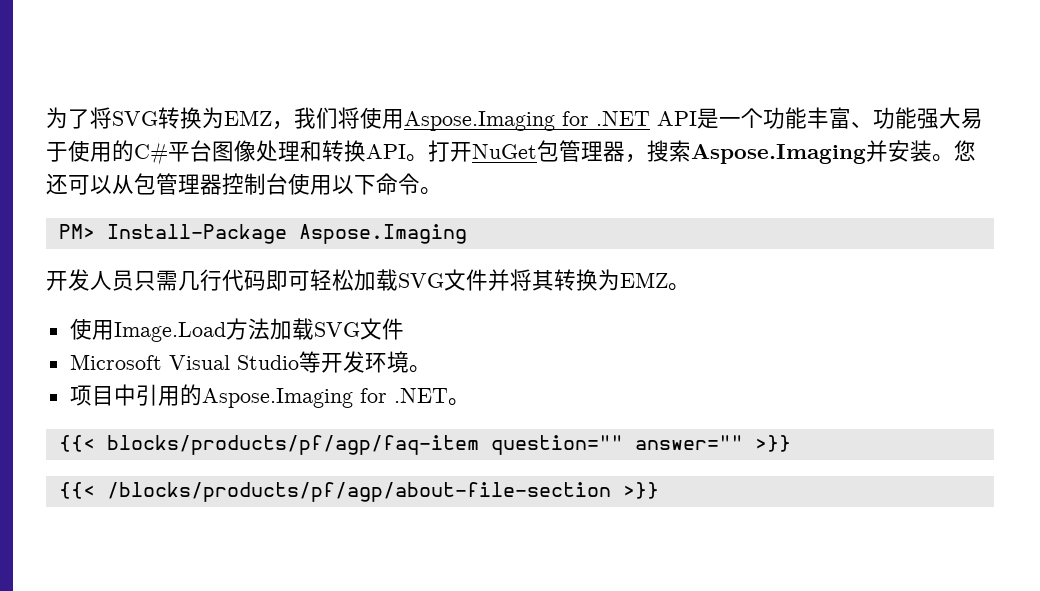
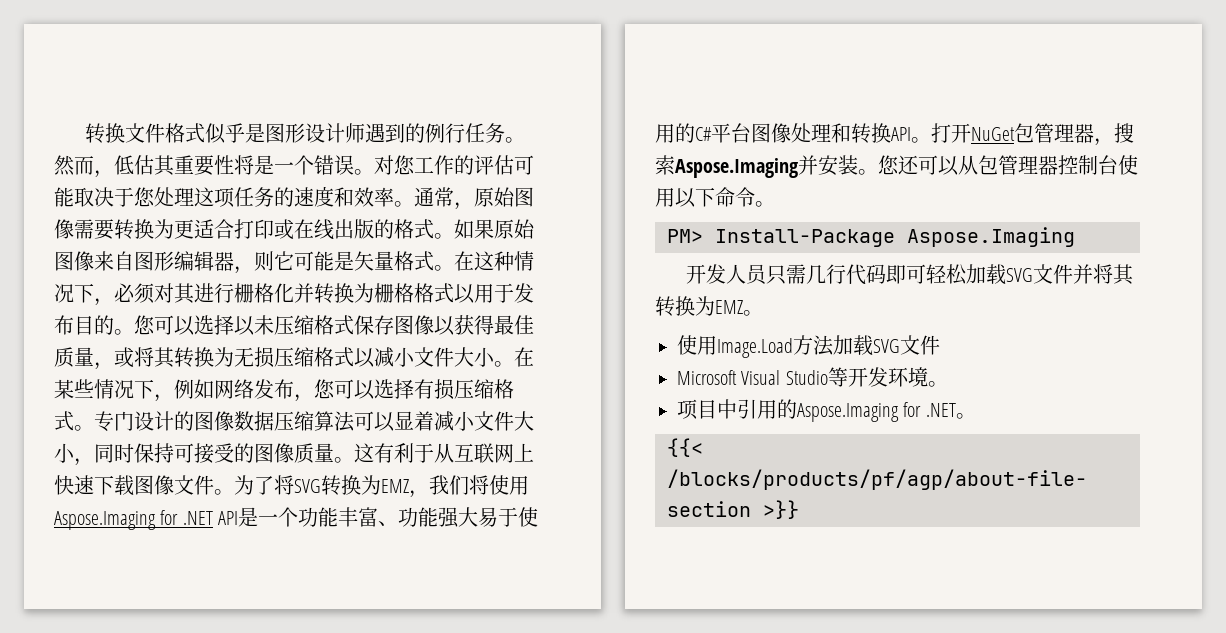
+ 转换文件格式似乎是图形设计师遇到的例行任务。然而，低估其重要性将是一个错误。对您工作的评估可能取决于您处理这项任务的速度和效率。通常，原始图像需要转换为更适合打印或在线出版的格式。如果原始图像来自图形编辑器，则它可能是矢量格式。在这种情况下，必须对其进行栅格化并转换为栅格格式以用于发布目的。您可以选择以未压缩格式保存图像以获得最佳质量，或将其转换为无损压缩格式以减小文件大小。在某些情况下，例如网络发布，您可以选择有损压缩格式。专门设计的图像数据压缩算法可以显着减小文件大小，同时保持可接受的图像质量。这有利于从互联网上快速下载图像文件。
- {{< blocks/products/pf/agp/faq-item question="" answer="" >}}

